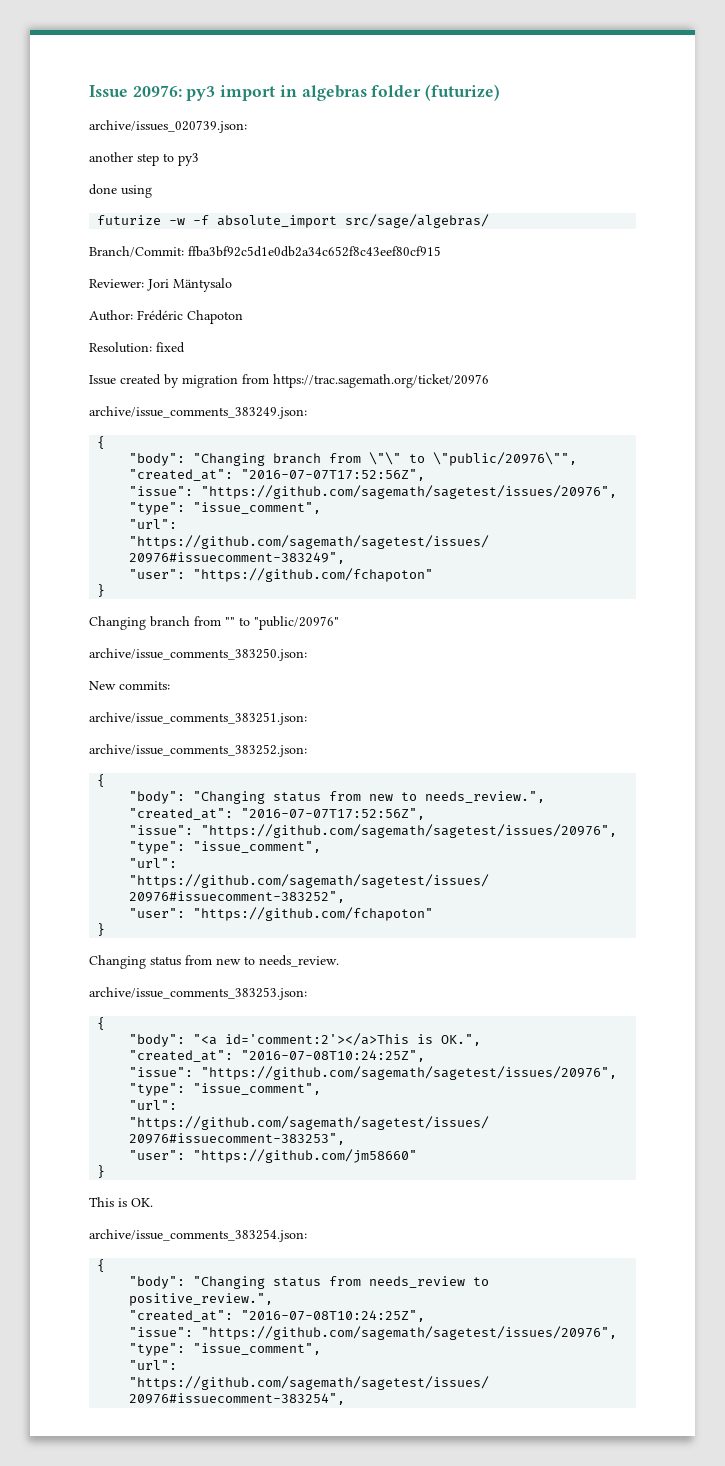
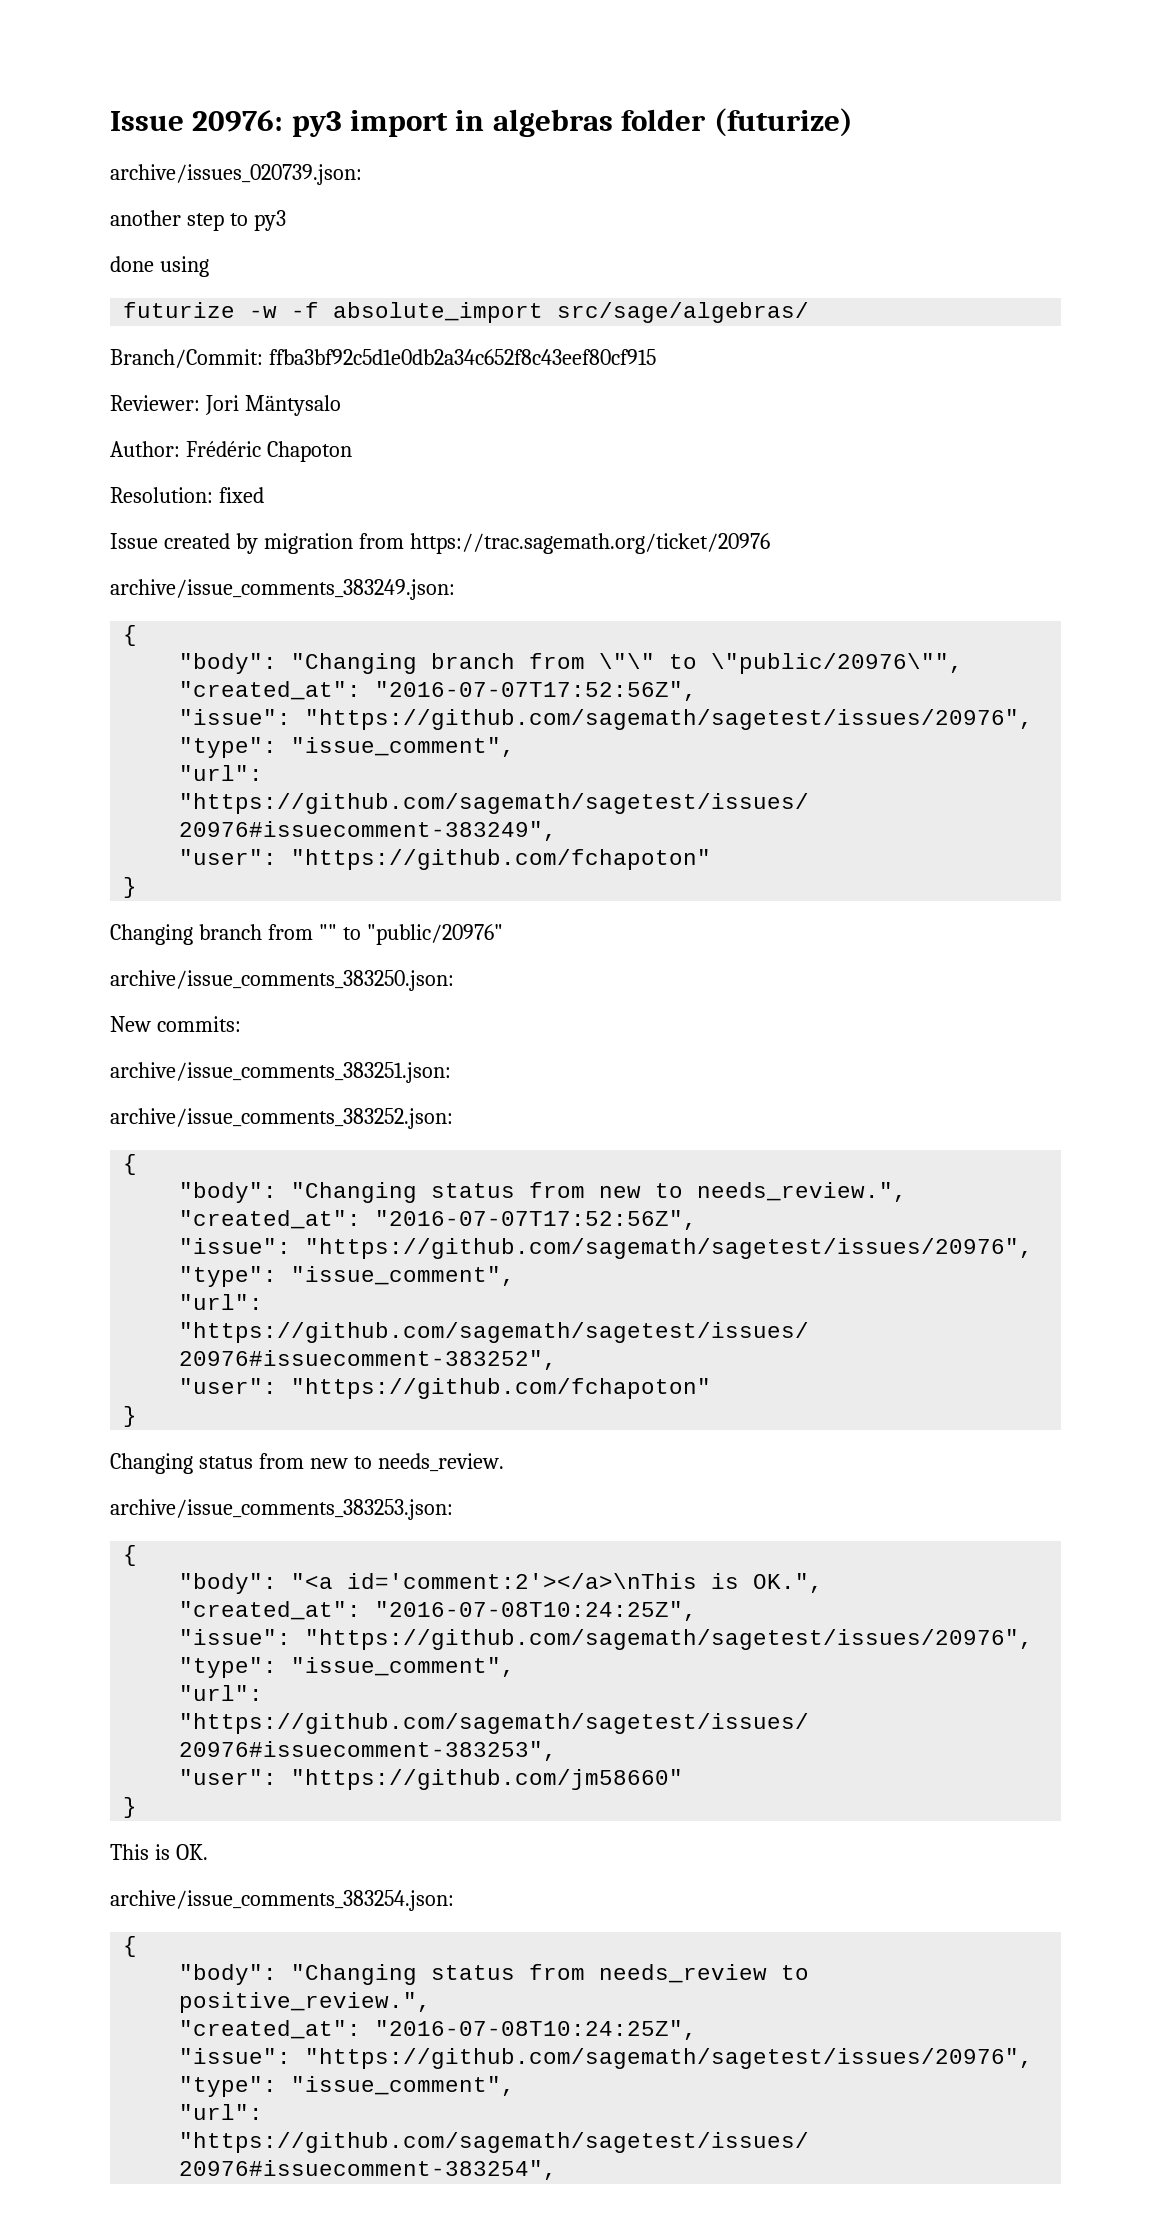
- "body": "<a id='comment:2'></a>This is OK.",
+ "body": "<a id='comment:2'></a>\nThis is OK.",

